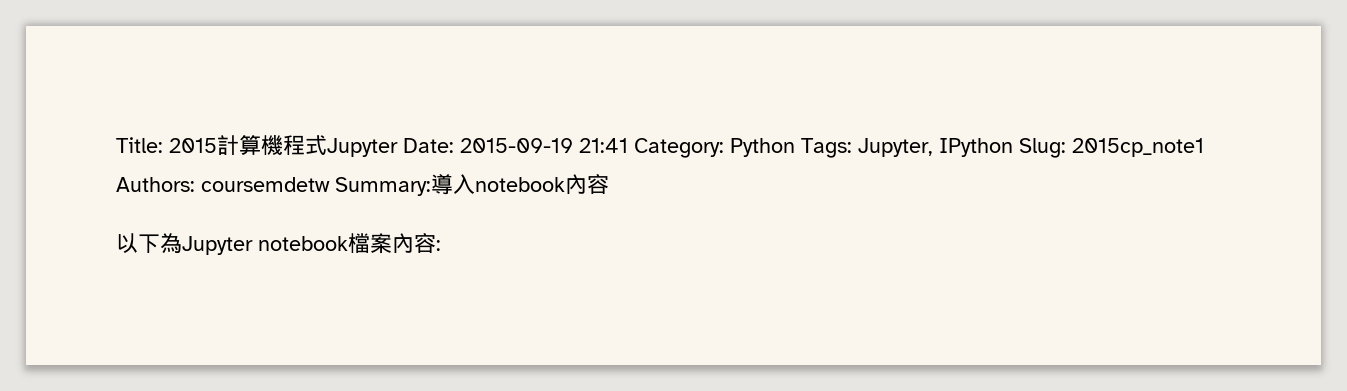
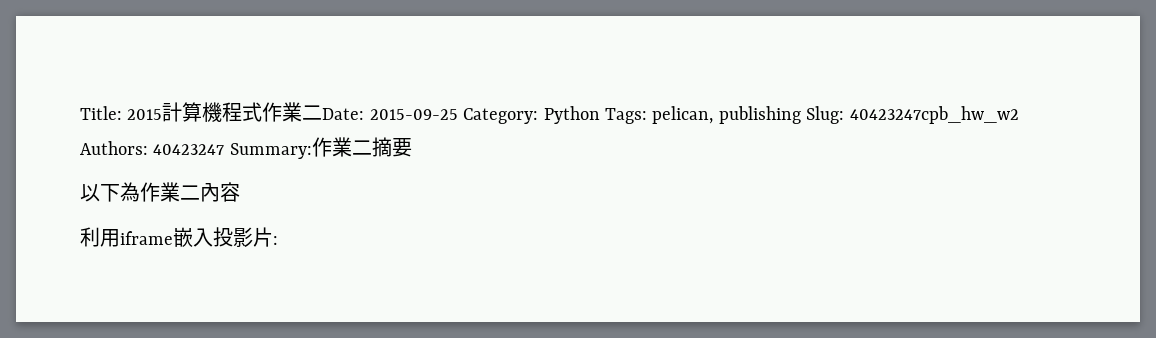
- Title: 2015計算機程式Jupyter Date: 2015-09-19 21:41 Category: Python Tags: Jupyter, IPython Slug: 2015cp_note1 Authors: coursemdetw Summary:導入notebook內容
- 以下為Jupyter notebook檔案內容:
+ Title: 2015計算機程式作業二Date: 2015-09-25 Category: Python Tags: pelican, publishing Slug: 40423247cpb_hw_w2 Authors: 40423247 Summary:作業二摘要
+ 以下為作業二內容
+ 利用iframe嵌入投影片:

